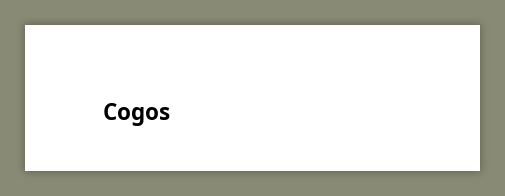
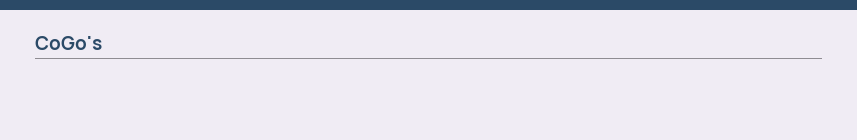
- Cogos
+ CoGo's

